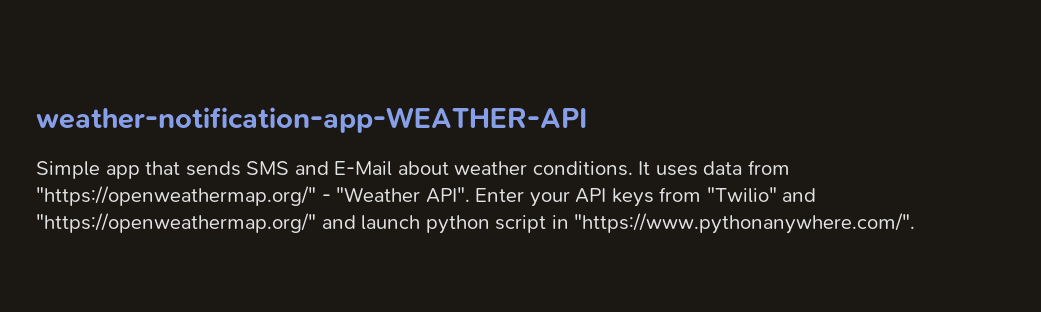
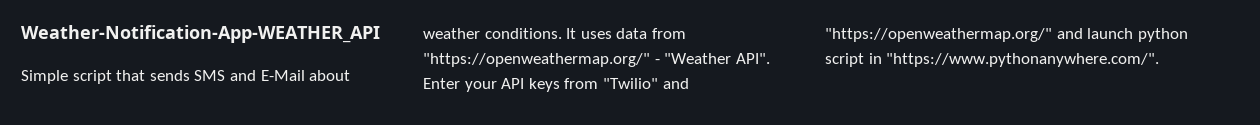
- weather-notification-app-WEATHER-API
+ Weather-Notification-App-WEATHER_API
- Simple app that sends SMS and E-Mail about weather conditions.
+ Simple script that sends SMS and E-Mail about weather conditions.

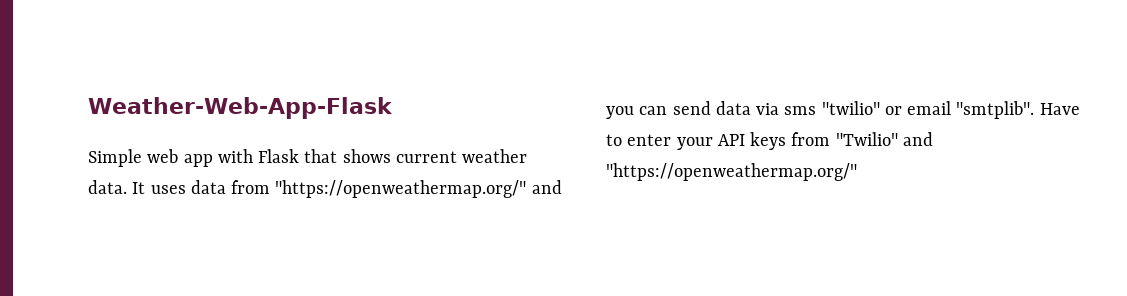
- Weather-Notification-App-WEATHER_API
+ Weather-Web-App-Flask
- Simple script that sends SMS and E-Mail about weather conditions.
+ Simple web app with Flask that shows current weather data.
- It uses data from "https://openweathermap.org/" - "Weather API". Enter your API keys from "Twilio" and "https://openweathermap.org/" and launch python script in "https://www.pythonanywhere.com/".
+ It uses data from "https://openweathermap.org/" and you can send data via sms "twilio" or email "smtplib". Have to enter your API keys from "Twilio" and "https://openweathermap.org/"

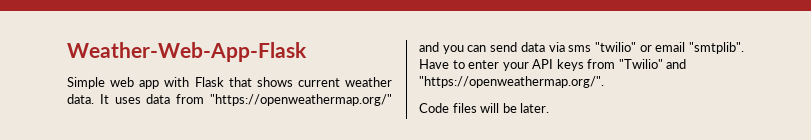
- Have to enter your API keys from "Twilio" and "https://openweathermap.org/"
+ Have to enter your API keys from "Twilio" and "https://openweathermap.org/".
+ Code files will be later.

